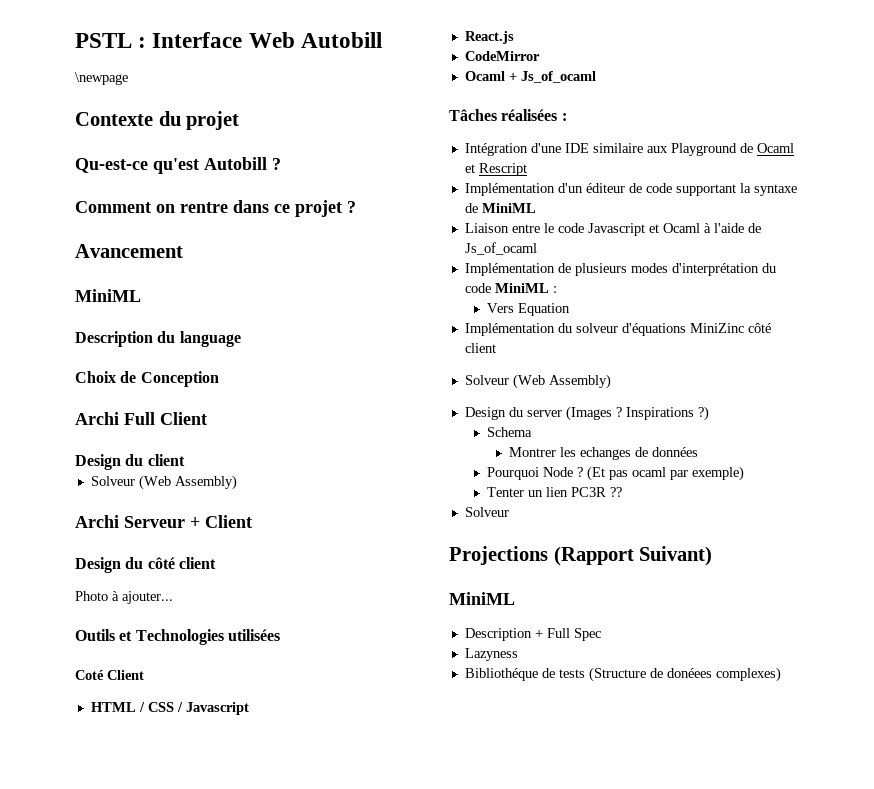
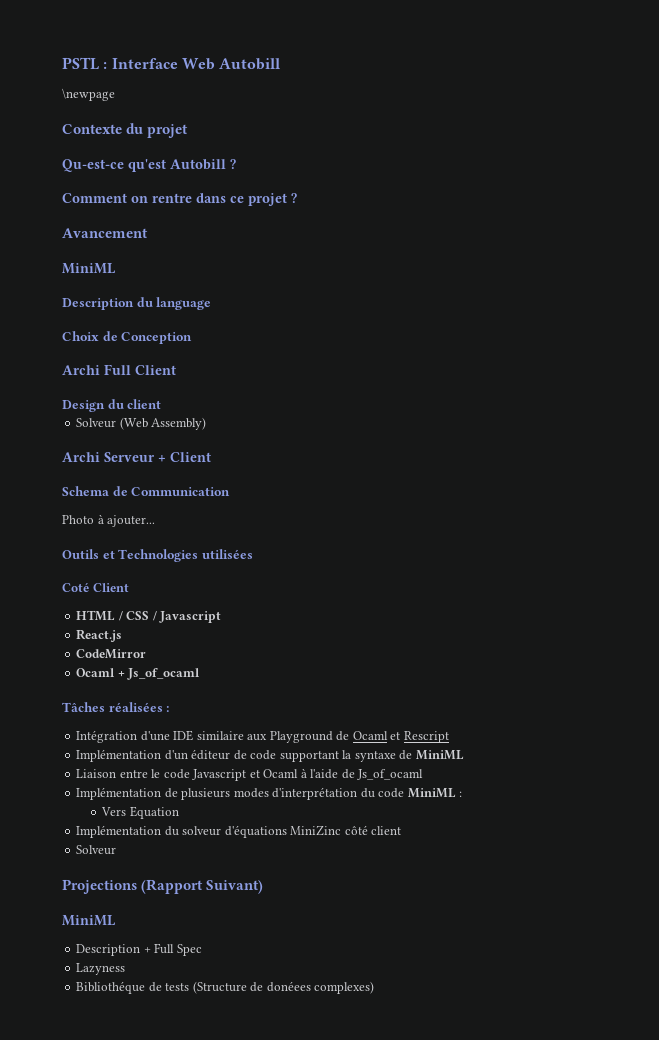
- Design du côté client
+ Schema de Communication
  Implémentation du solveur d'équations MiniZinc côté client
- Solveur (Web Assembly)
- Design du server (Images ? Inspirations ?)
- Schema
- Montrer les echanges de données
- Pourquoi Node ? (Et pas ocaml par exemple)
- Tenter un lien PC3R ??

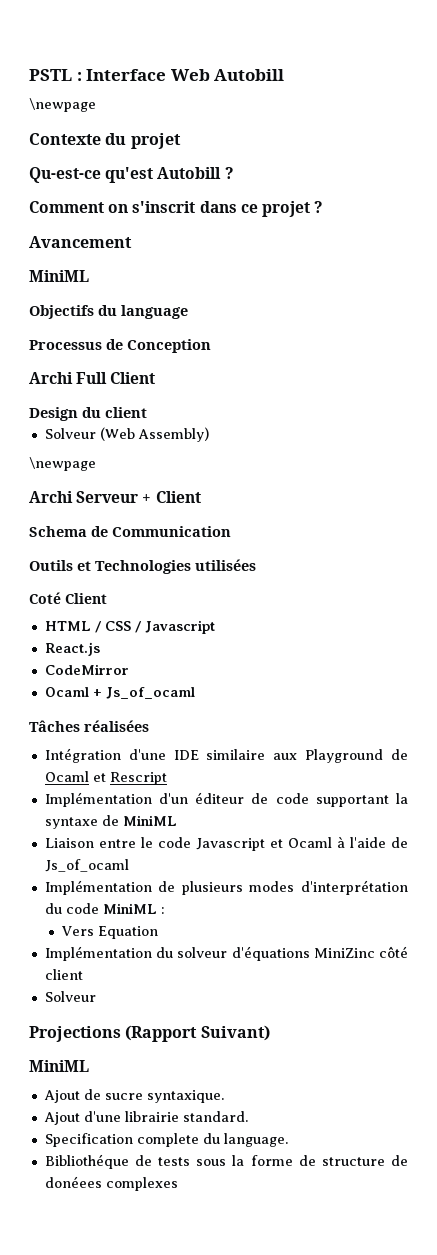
- Comment on rentre dans ce projet ?
+ Comment on s'inscrit dans ce projet ?
- Description du language
+ Objectifs du language
- Choix de Conception
+ Processus de Conception
  Solveur (Web Assembly)
+ \newpage
- Photo à ajouter...
- Tâches réalisées :
+ Tâches réalisées
- Description + Full Spec
- Lazyness
- Bibliothéque de tests (Structure de donéees complexes)
+ Ajout de sucre syntaxique.
+ Ajout d'une librairie standard.
+ Specification complete du language.
+ Bibliothéque de tests sous la forme de structure de donéees complexes

